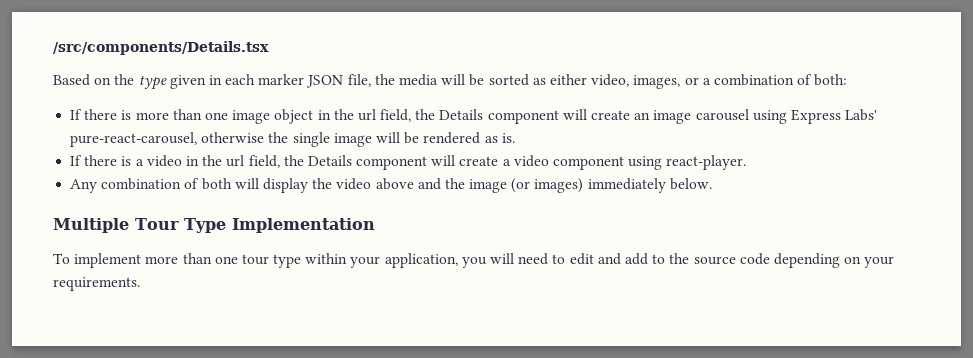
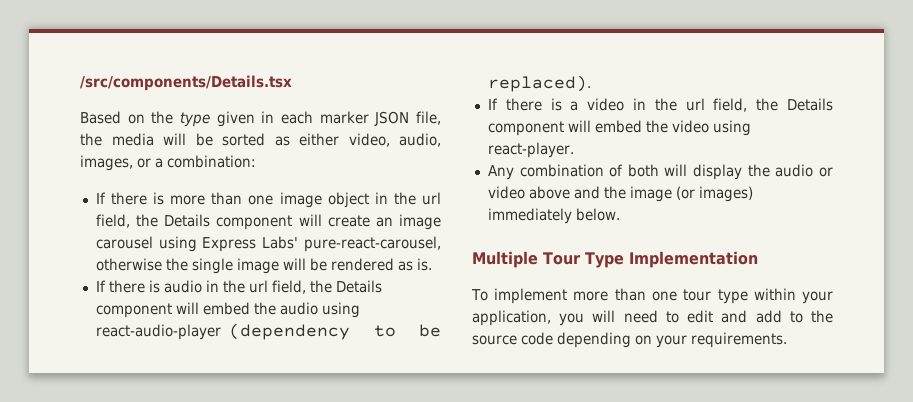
- Based on the type given in each marker JSON file, the media will be sorted as either video, images, or a combination of both:
+ Based on the type given in each marker JSON file, the media will be sorted as either video, audio, images, or a combination:
+ If there is audio in the url field, the Details component will embed the audio using react-audio-player (dependency to be replaced).
- If there is a video in the url field, the Details component will create a video component using react-player.
+ If there is a video in the url field, the Details component will embed the video using react-player.
- Any combination of both will display the video above and the image (or images) immediately below.
+ Any combination of both will display the audio or video above and the image (or images) immediately below.

